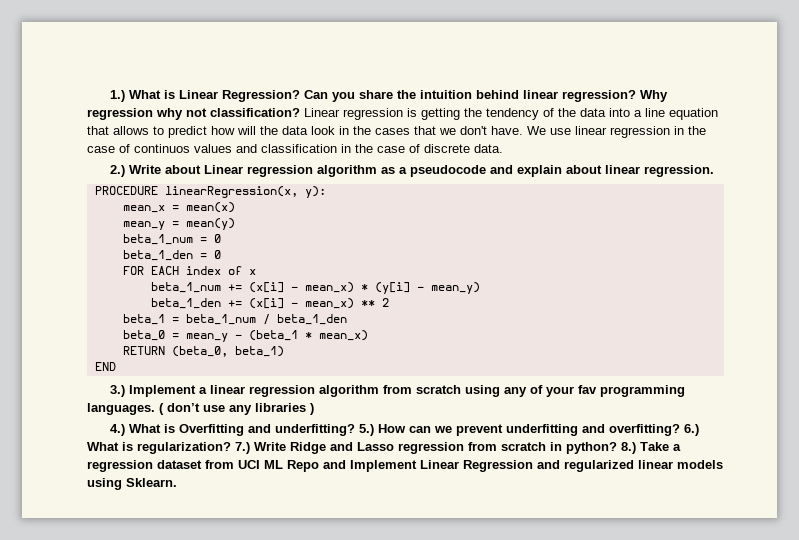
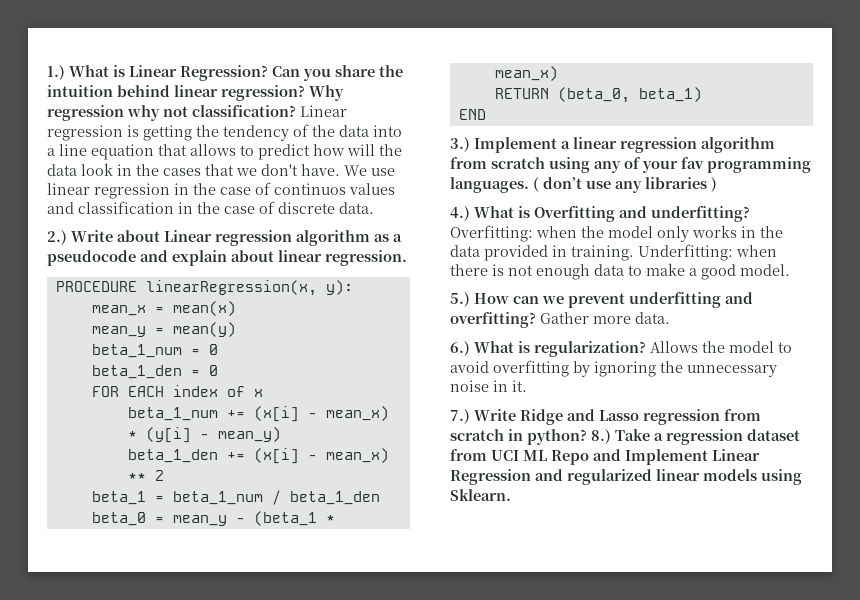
- 4.) What is Overfitting and underfitting? 5.) How can we prevent underfitting and overfitting? 6.) What is regularization? 7.) Write Ridge and Lasso regression from scratch in python?
+ 4.) What is Overfitting and underfitting? Overfitting: when the model only works in the data provided in training. Underfitting: when there is not enough data to make a good model.
+ 5.) How can we prevent underfitting and overfitting? Gather more data.
+ 6.) What is regularization? Allows the model to avoid overfitting by ignoring the unnecessary noise in it.
+ 7.) Write Ridge and Lasso regression from scratch in python?

